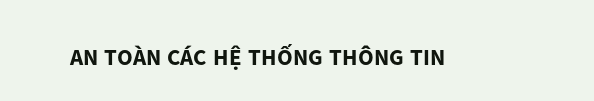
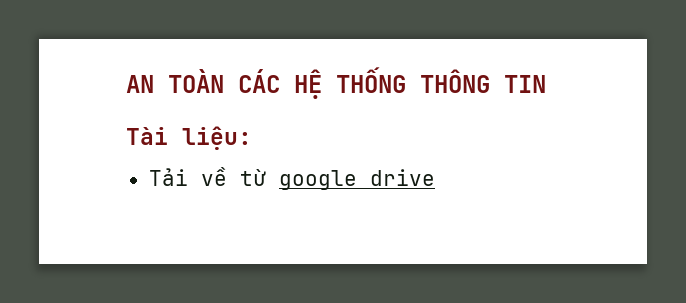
+ Tài liệu:
+ Tải về từ google drive

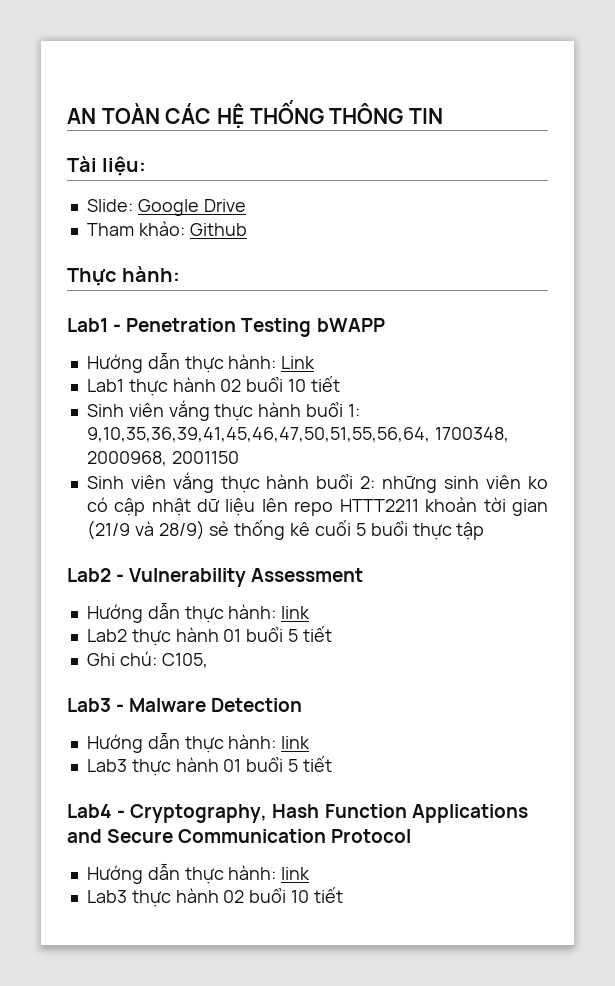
- Tải về từ google drive
+ Slide: Google Drive
+ Tham khảo: Github
+ Thực hành:
+ Lab1 - Penetration Testing bWAPP
+ Hướng dẫn thực hành: Link
+ Lab1 thực hành 02 buổi 10 tiết
+ Sinh viên vắng thực hành buổi 1: 9,10,35,36,39,41,45,46,47,50,51,55,56,64, 1700348, 2000968, 2001150
+ Sinh viên vắng thực hành buổi 2: những sinh viên ko có cập nhật dữ liệu lên repo HTTT2211 khoản tời gian (21/9 và 28/9) sẻ thống kê cuối 5 buổi thực tập
+ Lab2 - Vulnerability Assessment
+ Hướng dẫn thực hành: link
+ Lab2 thực hành 01 buổi 5 tiết
+ Ghi chú: C105,
+ Lab3 - Malware Detection
+ Hướng dẫn thực hành: link
+ Lab3 thực hành 01 buổi 5 tiết
+ Lab4 - Cryptography, Hash Function Applications and Secure Communication Protocol
+ Hướng dẫn thực hành: link
+ Lab3 thực hành 02 buổi 10 tiết

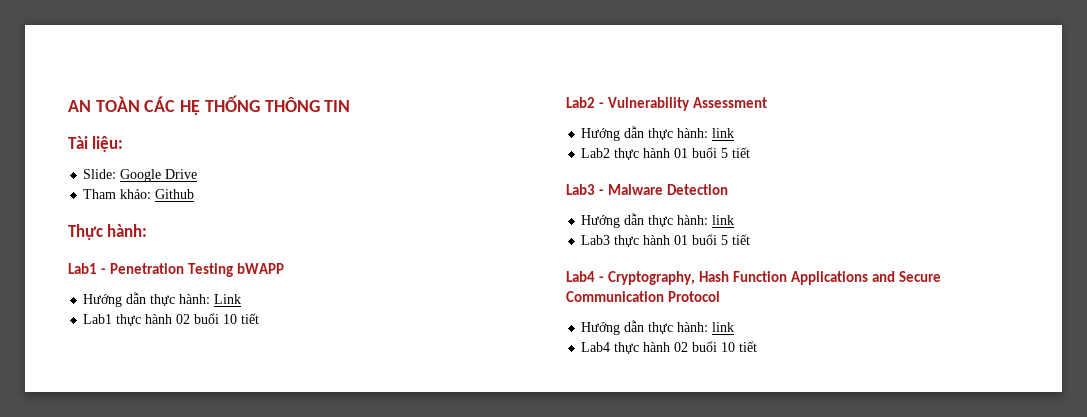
- Sinh viên vắng thực hành buổi 1: 9,10,35,36,39,41,45,46,47,50,51,55,56,64, 1700348, 2000968, 2001150
- Sinh viên vắng thực hành buổi 2: những sinh viên ko có cập nhật dữ liệu lên repo HTTT2211 khoản tời gian (21/9 và 28/9) sẻ thống kê cuối 5 buổi thực tập
- Ghi chú: C105,
- Lab3 thực hành 02 buổi 10 tiết
+ Lab4 thực hành 02 buổi 10 tiết

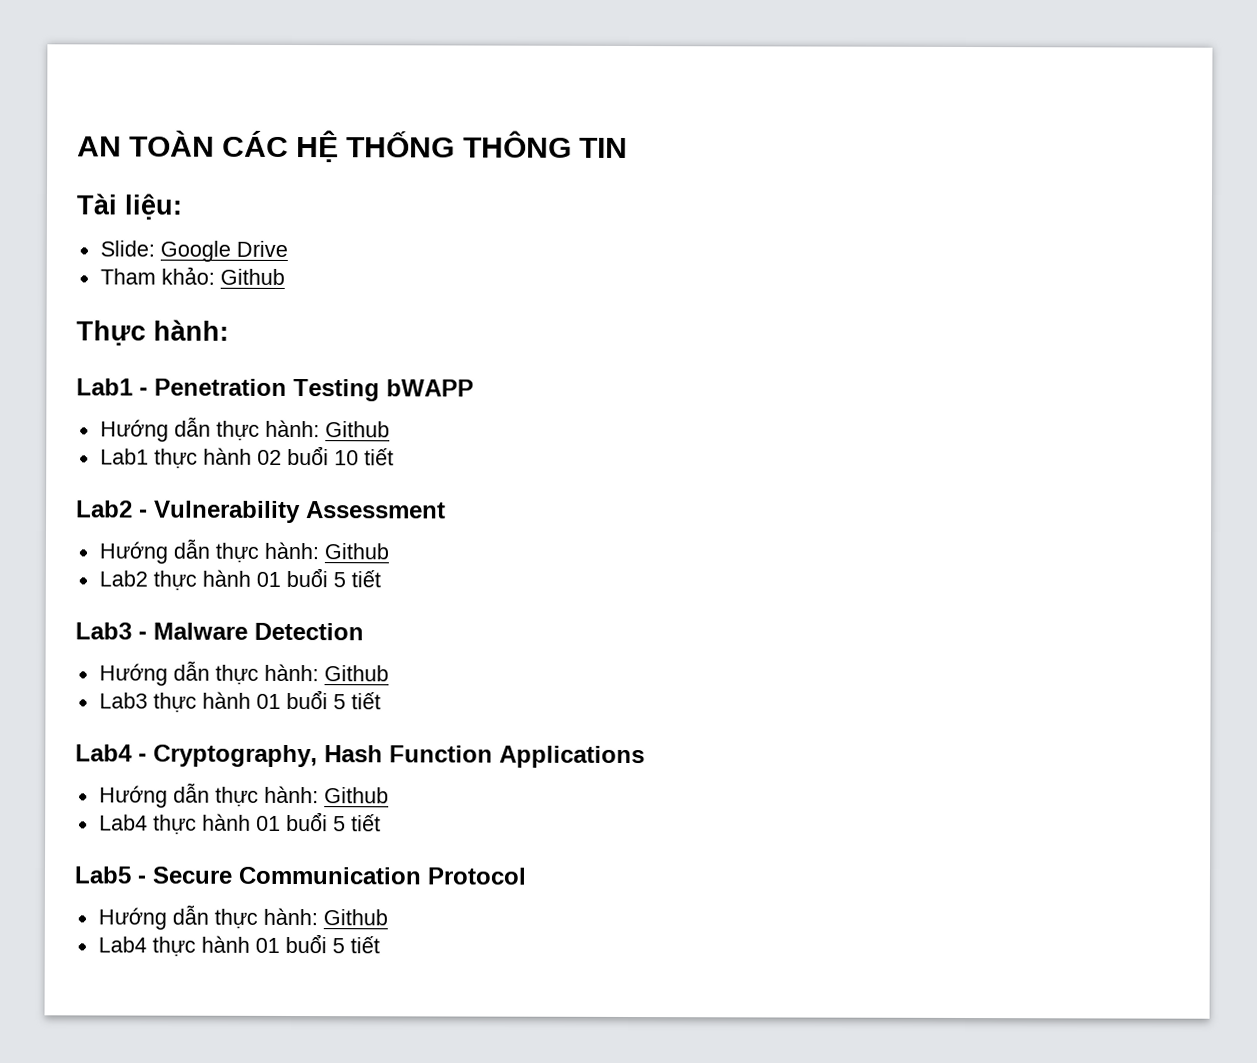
  Lab1 - Penetration Testing bWAPP
- Hướng dẫn thực hành: Link
+ Hướng dẫn thực hành: Github
  Lab2 - Vulnerability Assessment
- Hướng dẫn thực hành: link
+ Hướng dẫn thực hành: Github
  Lab3 - Malware Detection
- Hướng dẫn thực hành: link
+ Hướng dẫn thực hành: Github
- Lab4 - Cryptography, Hash Function Applications and Secure Communication Protocol
- Hướng dẫn thực hành: link
- Lab4 thực hành 02 buổi 10 tiết
+ Lab4 - Cryptography, Hash Function Applications
+ Hướng dẫn thực hành: Github
+ Lab4 thực hành 01 buổi 5 tiết
+ Lab5 - Secure Communication Protocol
+ Hướng dẫn thực hành: Github
+ Lab4 thực hành 01 buổi 5 tiết

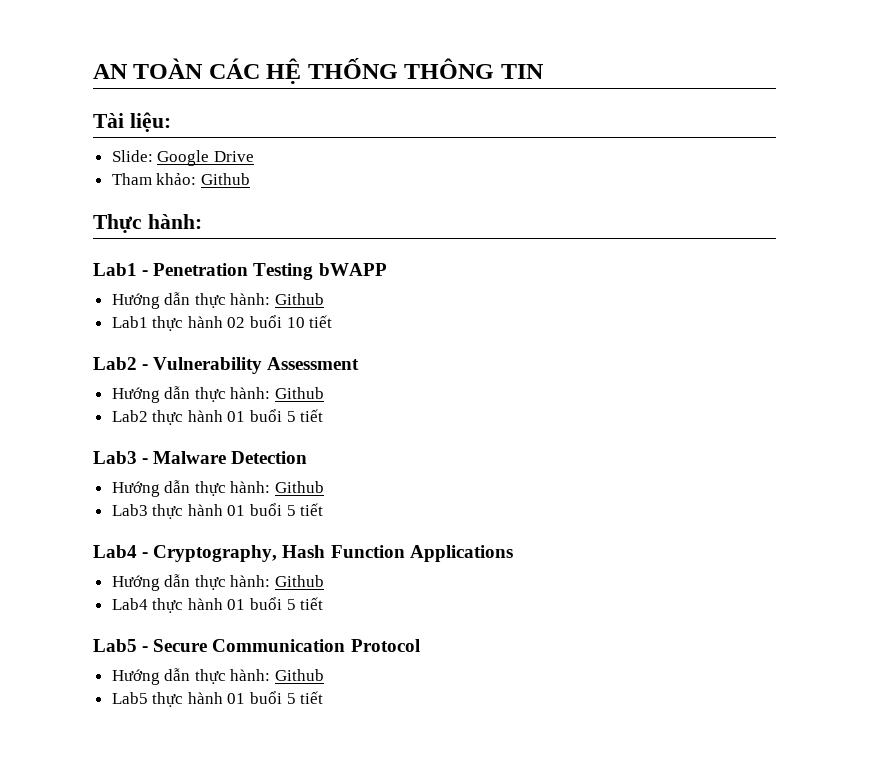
  Lab5 - Secure Communication Protocol
  Hướng dẫn thực hành: Github
- Lab4 thực hành 01 buổi 5 tiết
+ Lab5 thực hành 01 buổi 5 tiết

